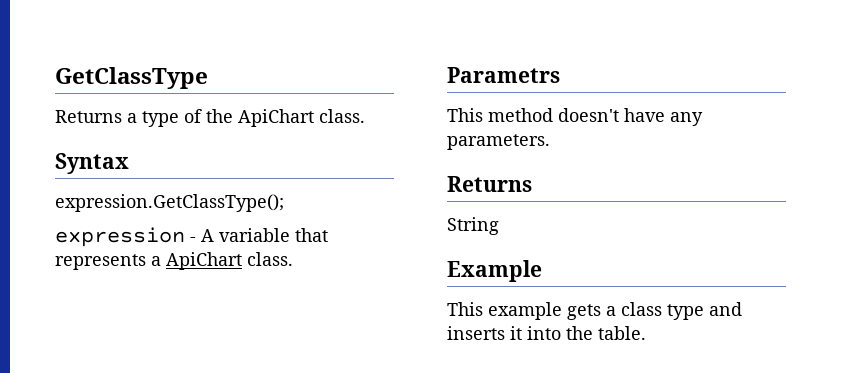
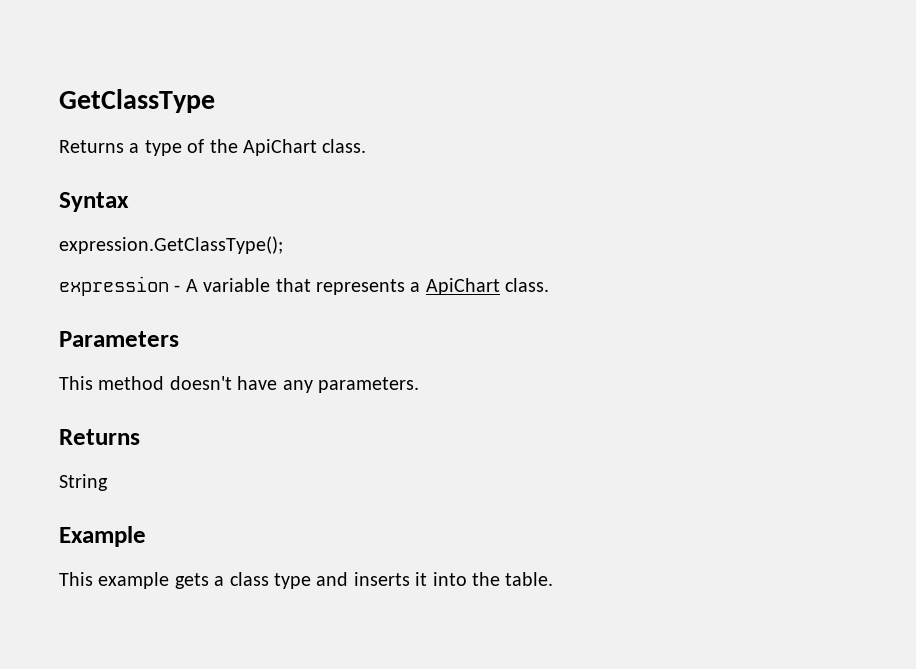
- Parametrs
+ Parameters

